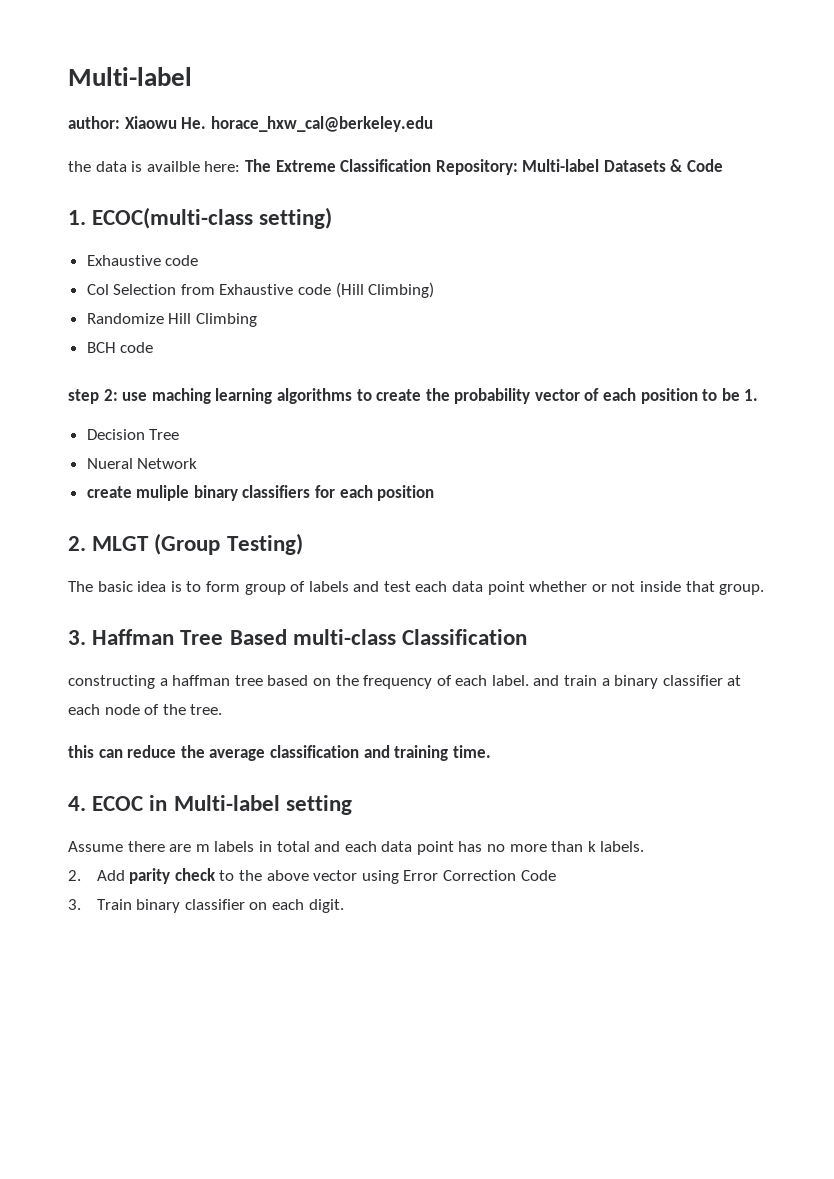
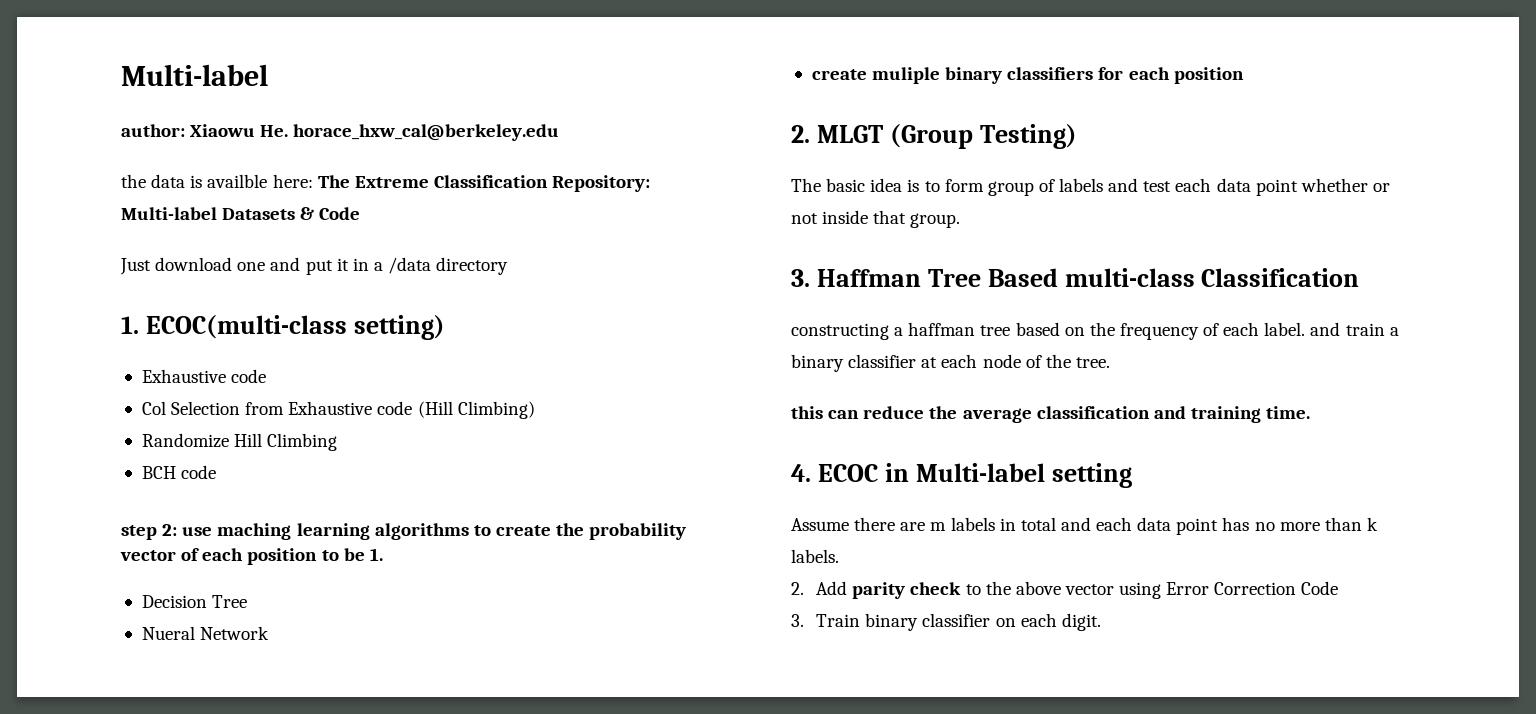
+ Just download one and put it in a /data directory

